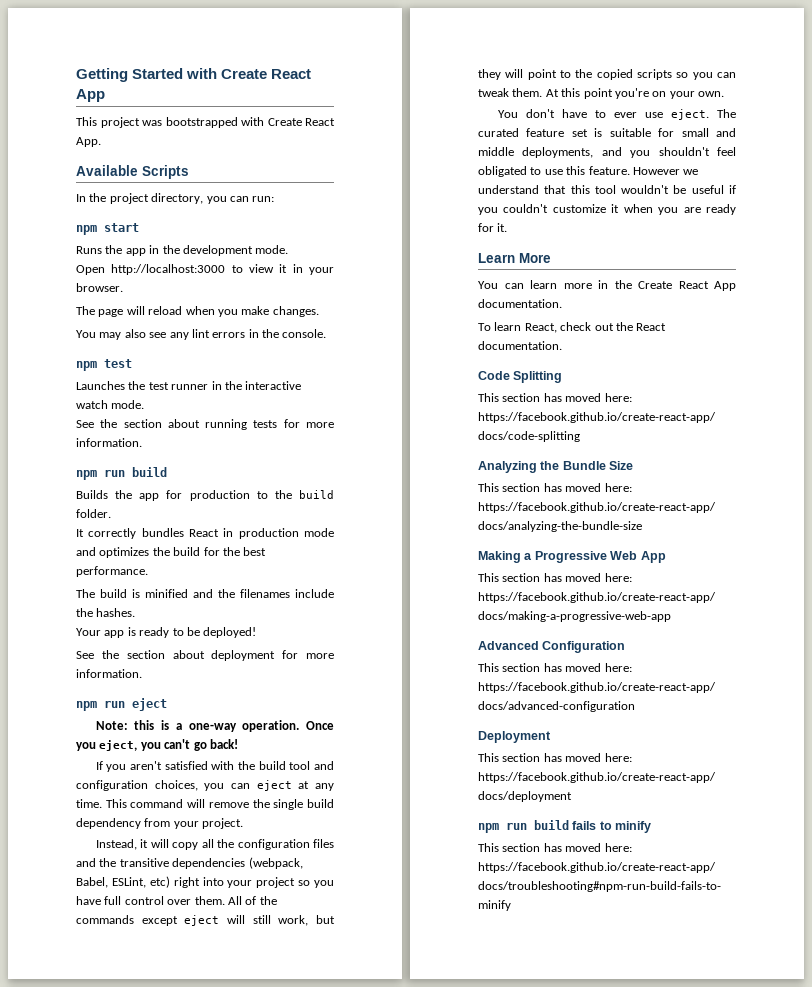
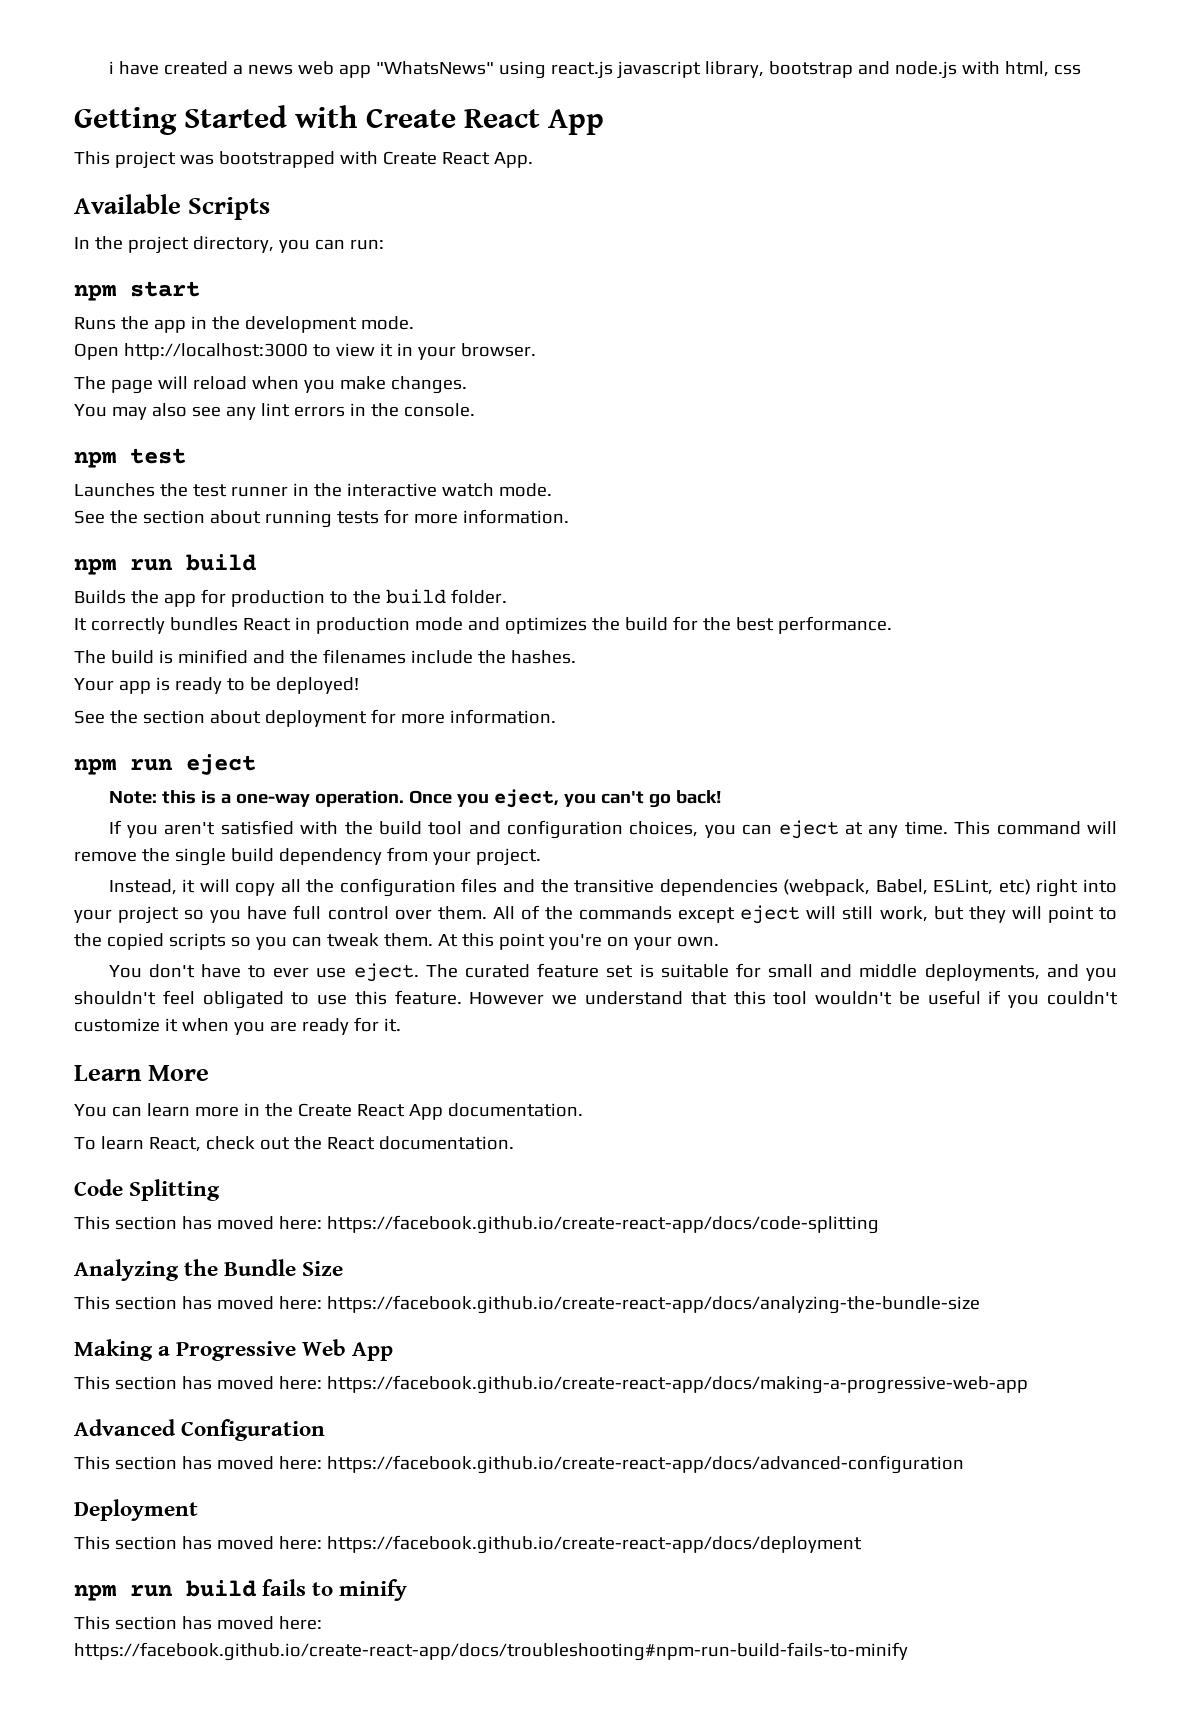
+ i have created a news web app "WhatsNews" using react.js javascript library, bootstrap and node.js with html, css

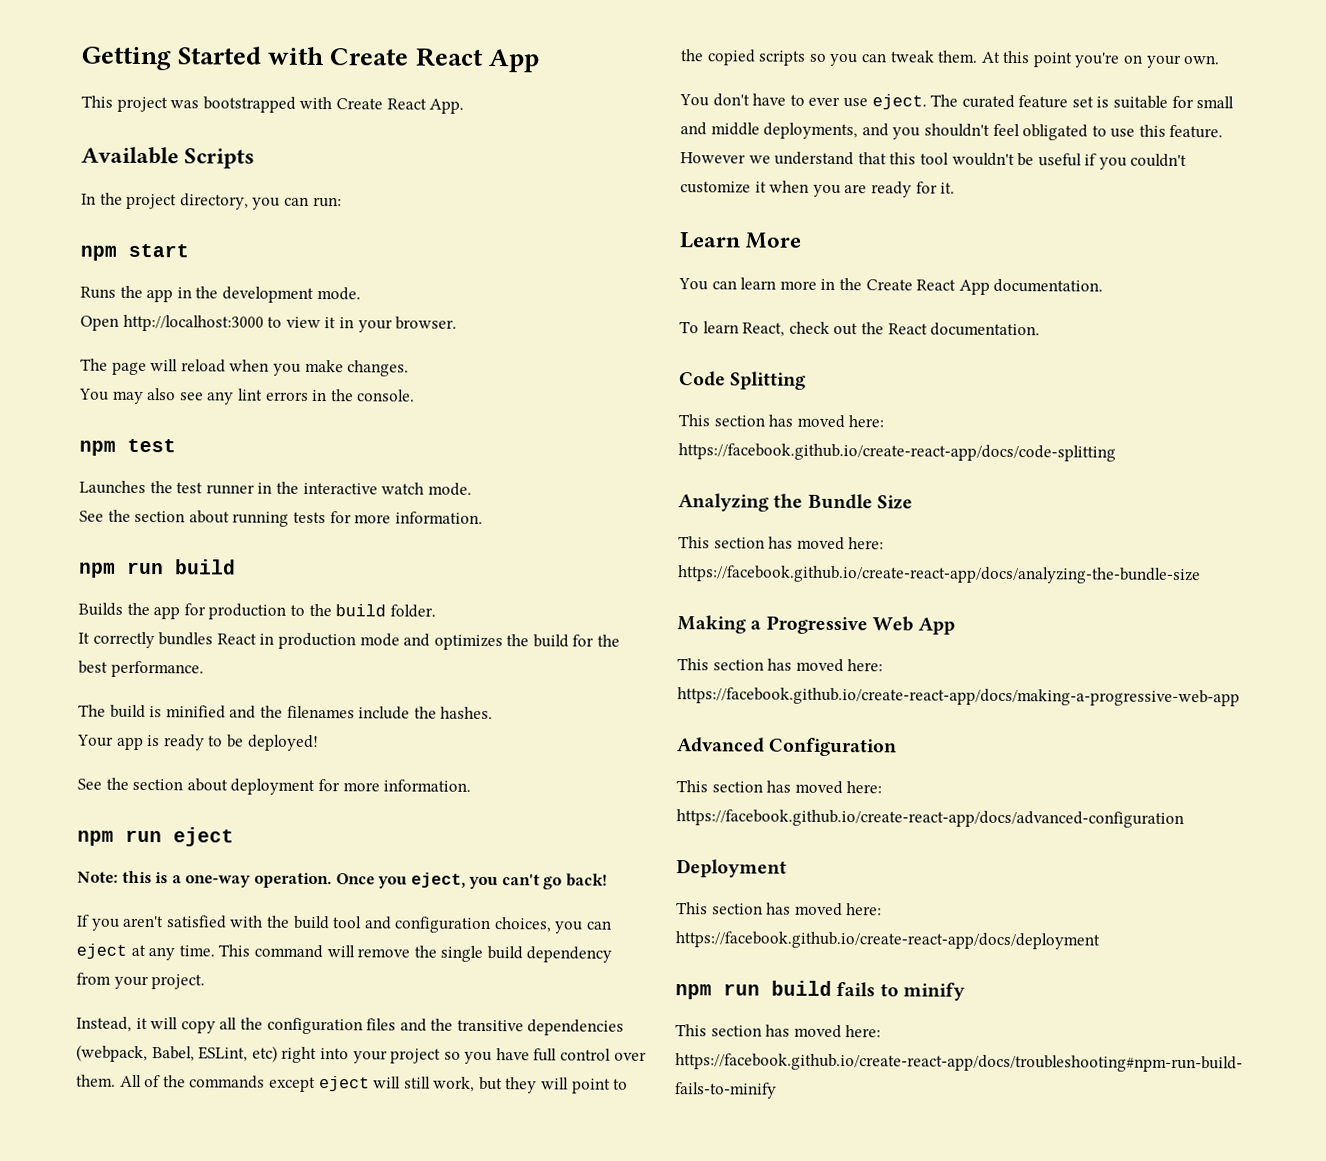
- i have created a news web app "WhatsNews" using react.js javascript library, bootstrap and node.js with html, css

